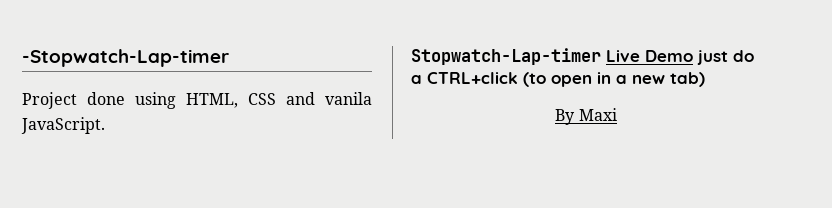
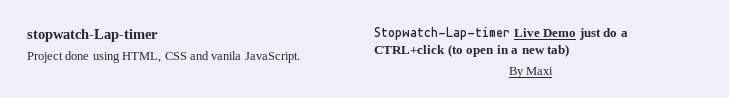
- -Stopwatch-Lap-timer
+ stopwatch-Lap-timer

